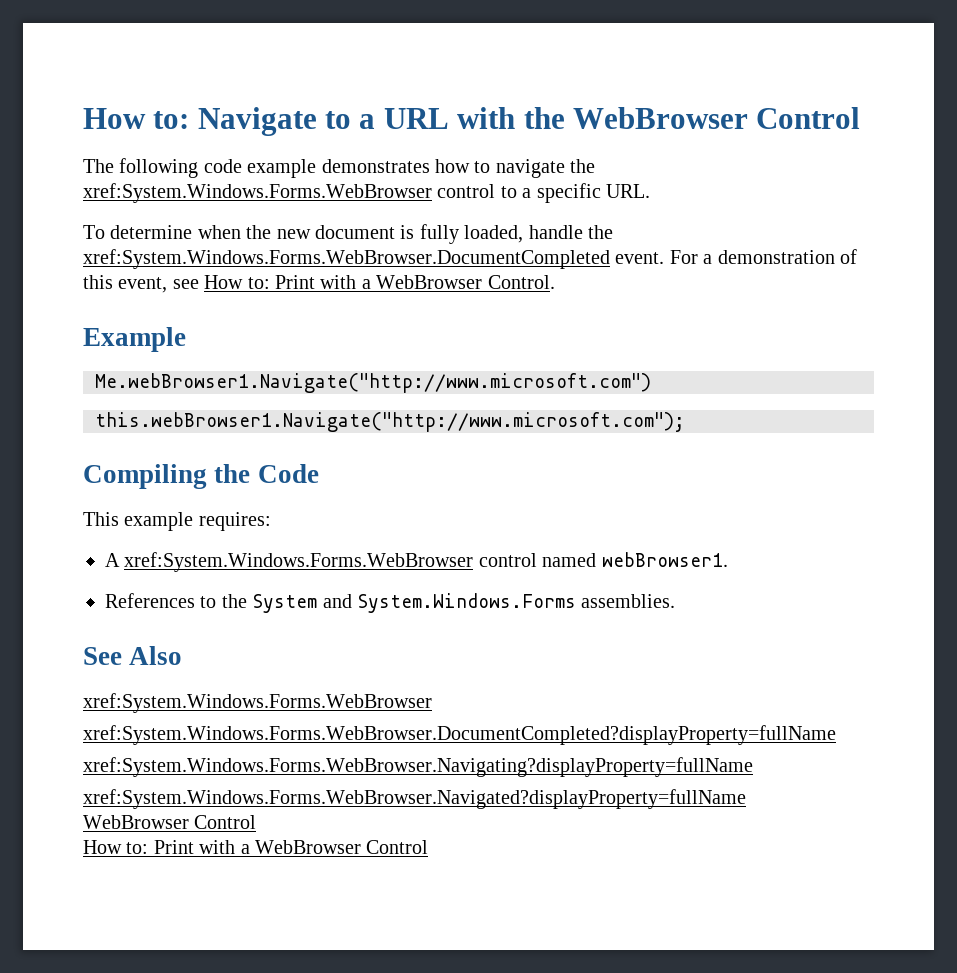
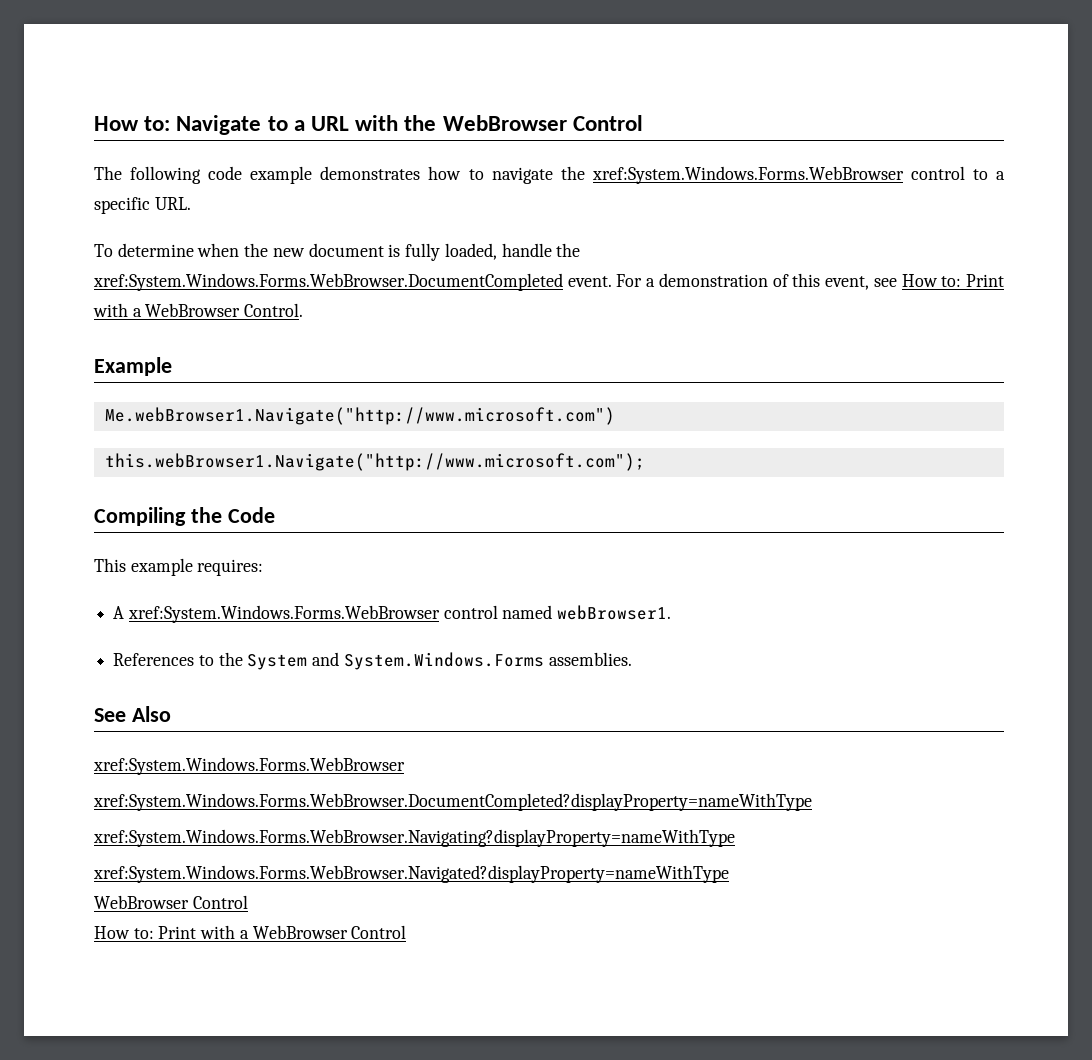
- xref:System.Windows.Forms.WebBrowser.DocumentCompleted?displayProperty=fullName
- xref:System.Windows.Forms.WebBrowser.Navigating?displayProperty=fullName
- xref:System.Windows.Forms.WebBrowser.Navigated?displayProperty=fullName
+ xref:System.Windows.Forms.WebBrowser.DocumentCompleted?displayProperty=nameWithType
+ xref:System.Windows.Forms.WebBrowser.Navigating?displayProperty=nameWithType
+ xref:System.Windows.Forms.WebBrowser.Navigated?displayProperty=nameWithType

